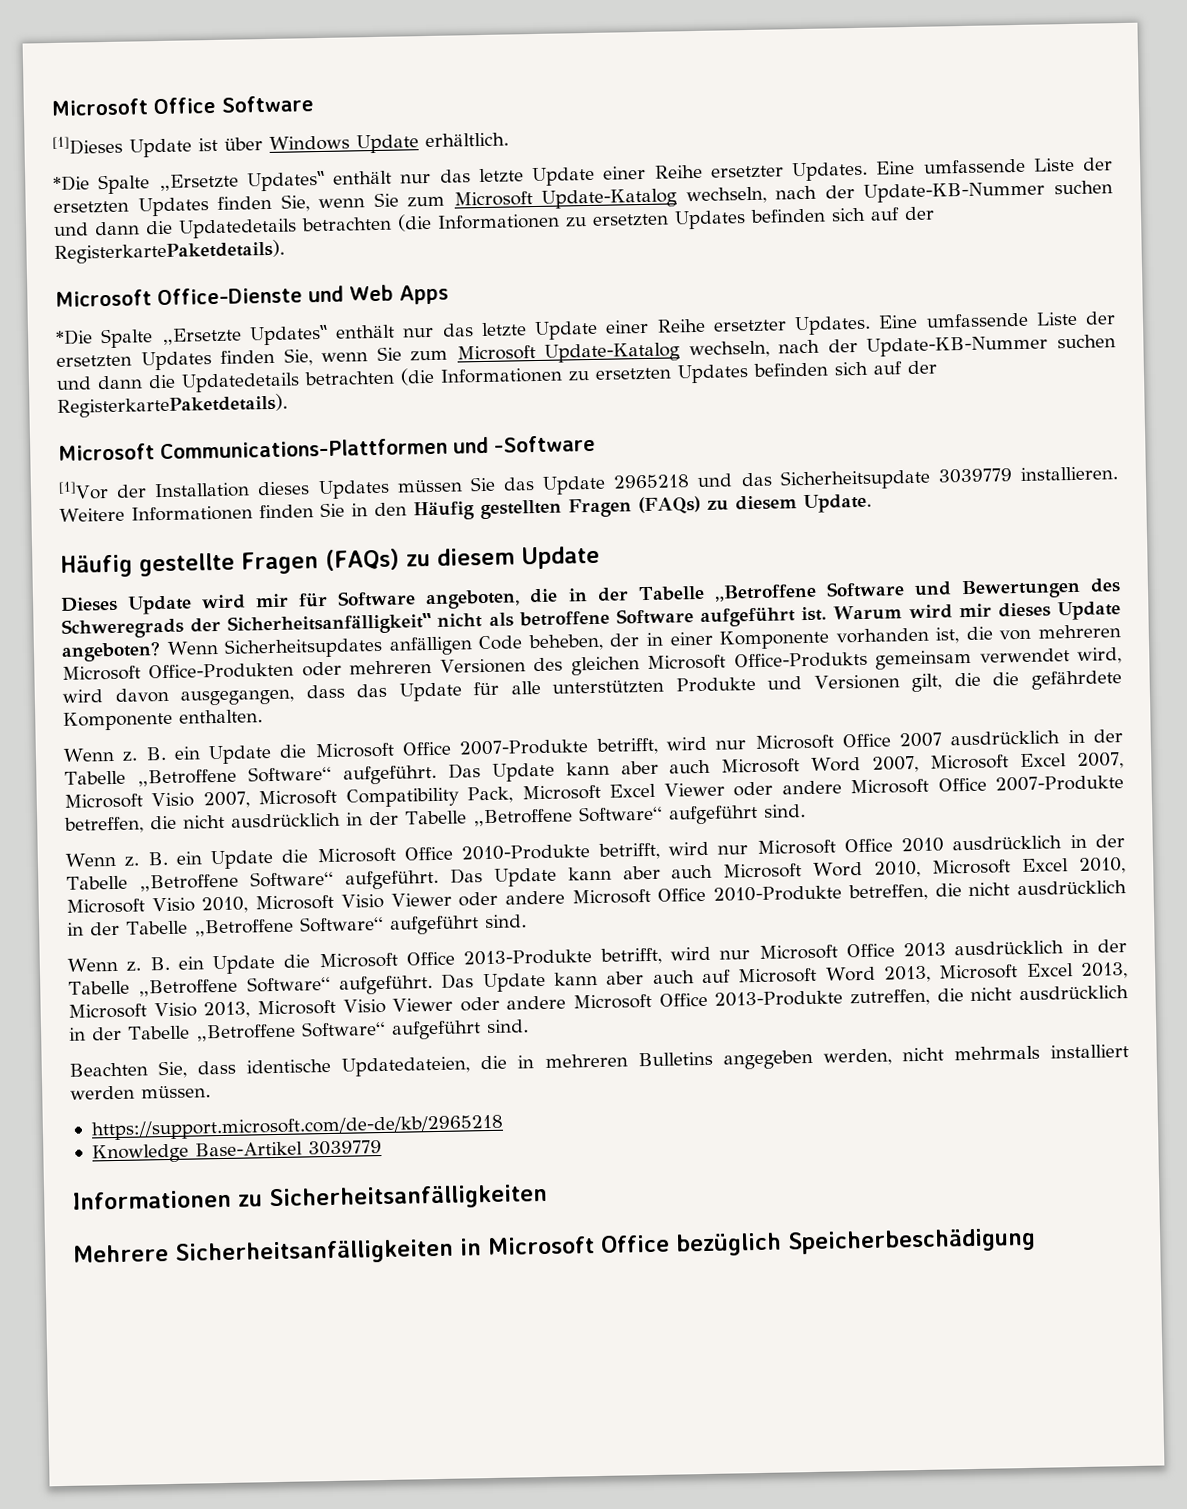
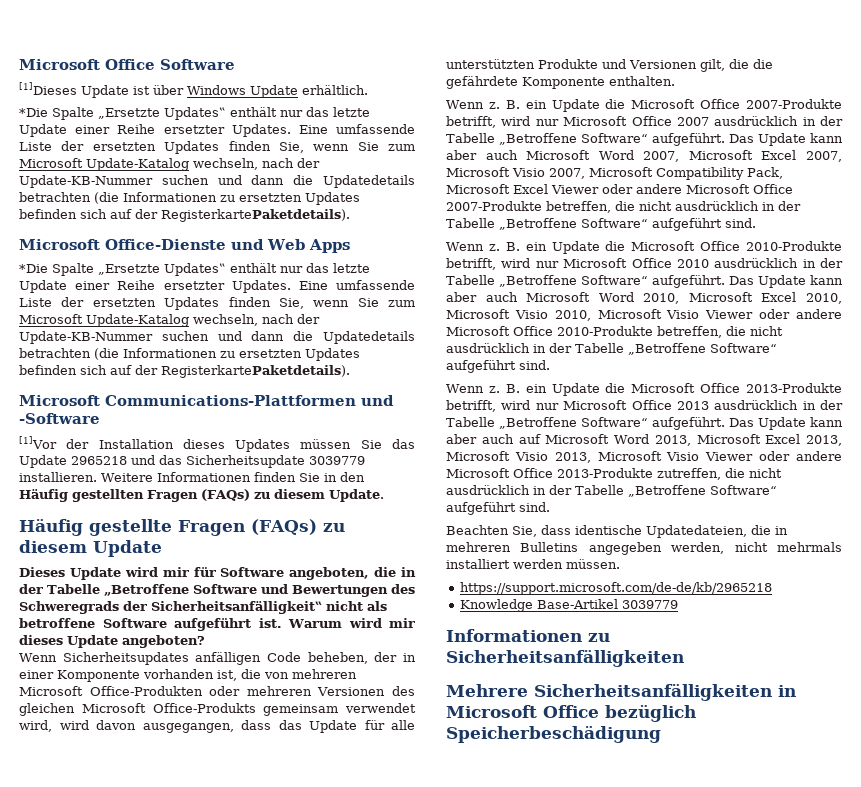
- Warum wird mir dieses Update angeboten? Wenn Sicherheitsupdates anfälligen Code beheben, der in einer Komponente vorhanden ist, die von mehreren Microsoft Office-Produkten oder mehreren Versionen des gleichen Microsoft Office-Produkts gemeinsam verwendet wird, wird davon ausgegangen, dass das Update für alle unterstützten Produkte und Versionen gilt, die die gefährdete Komponente enthalten.
+ Warum wird mir dieses Update angeboten?
+ Wenn Sicherheitsupdates anfälligen Code beheben, der in einer Komponente vorhanden ist, die von mehreren Microsoft Office-Produkten oder mehreren Versionen des gleichen Microsoft Office-Produkts gemeinsam verwendet wird, wird davon ausgegangen, dass das Update für alle unterstützten Produkte und Versionen gilt, die die gefährdete Komponente enthalten.

